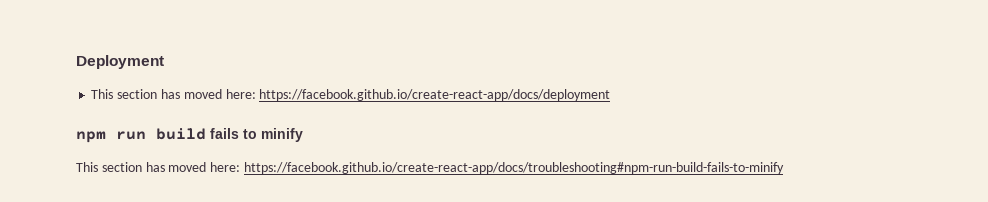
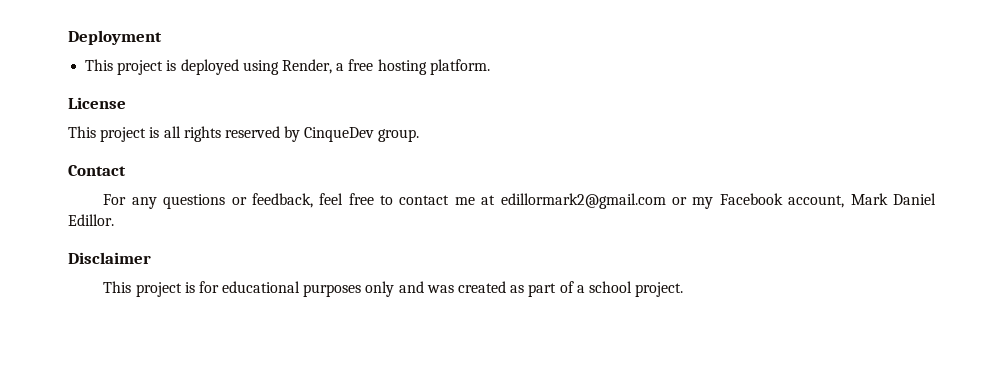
- This section has moved here: https://facebook.github.io/create-react-app/docs/deployment
- npm run build fails to minify
- This section has moved here: https://facebook.github.io/create-react-app/docs/troubleshooting#npm-run-build-fails-to-minify
+ This project is deployed using Render, a free hosting platform.
+ License
+ This project is all rights reserved by CinqueDev group.
+ Contact
+ For any questions or feedback, feel free to contact me at edillormark2@gmail.com or my Facebook account, Mark Daniel Edillor.
+ Disclaimer
+ This project is for educational purposes only and was created as part of a school project.

